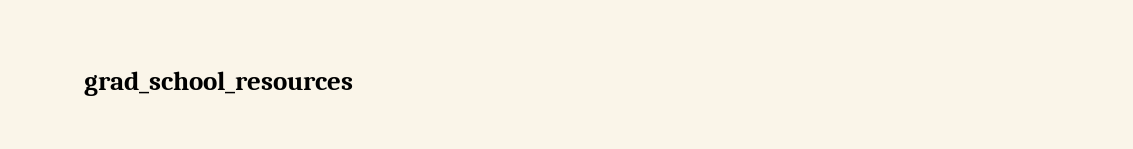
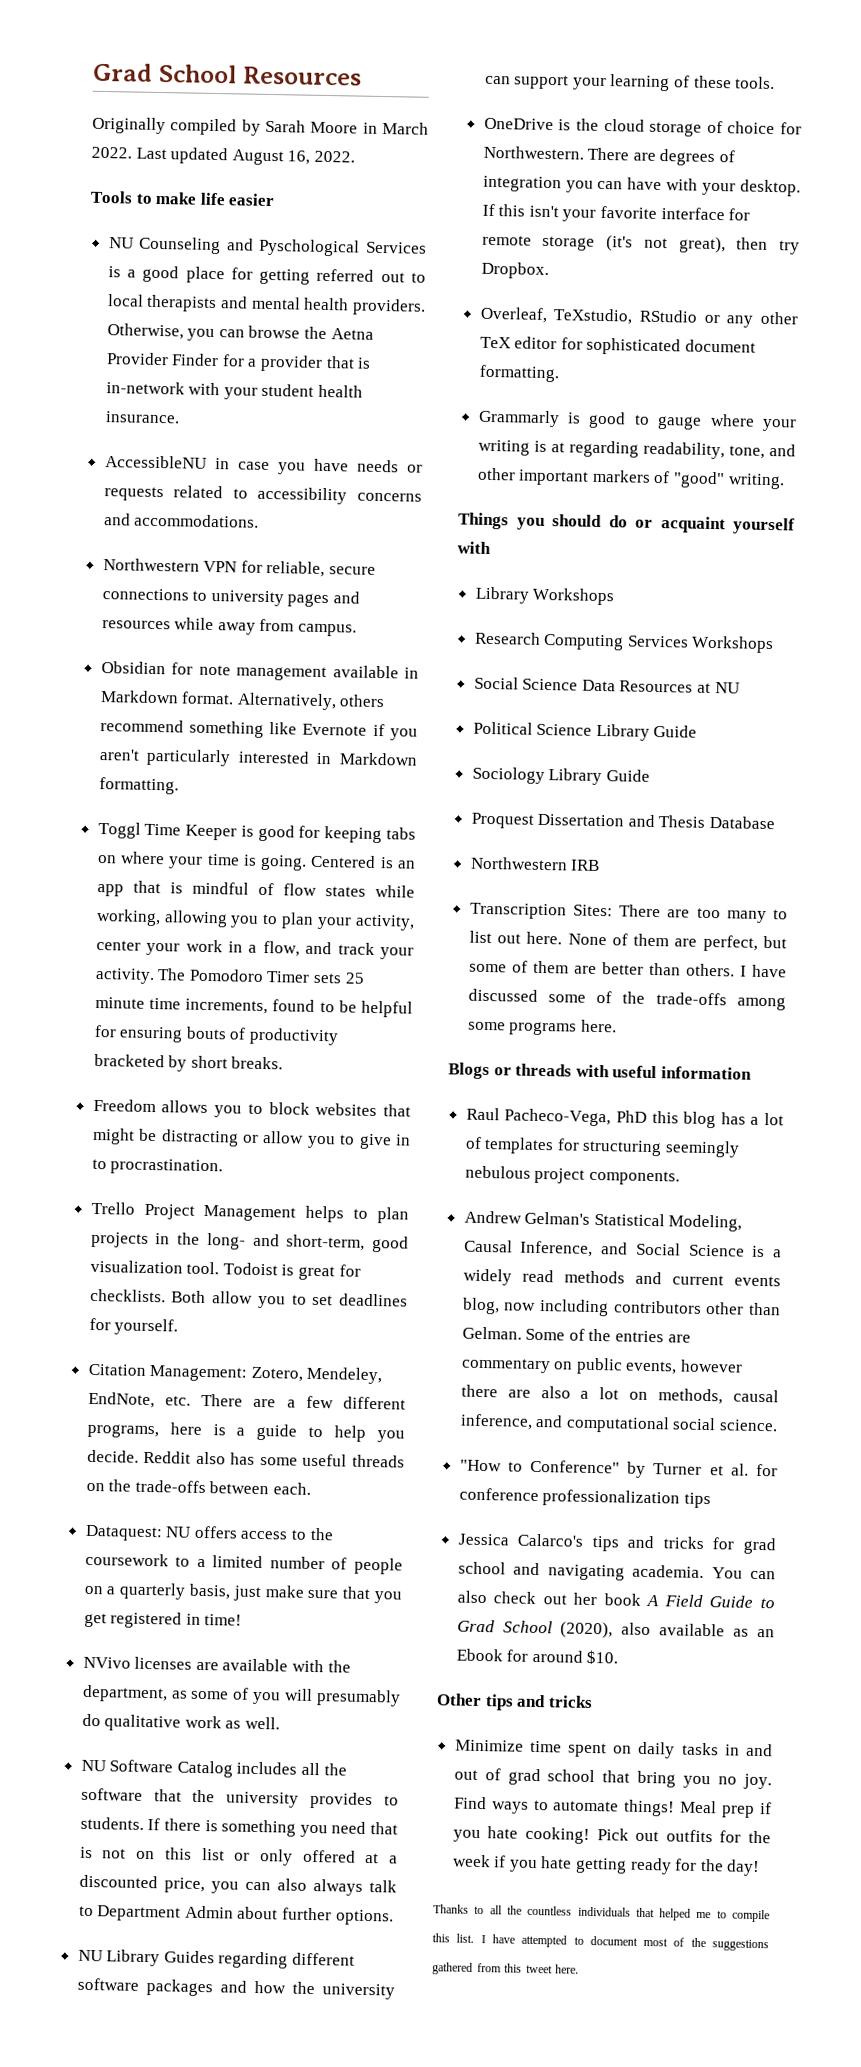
- grad_school_resources
+ Grad School Resources
+ Originally compiled by Sarah Moore in March 2022. Last updated August 16, 2022.
+ Tools to make life easier
+ NU Counseling and Pyschological Services is a good place for getting referred out to local therapists and mental health providers. Otherwise, you can browse the Aetna Provider Finder for a provider that is in-network with your student health insurance.
+ AccessibleNU in case you have needs or requests related to accessibility concerns and accommodations.
+ Northwestern VPN for reliable, secure connections to university pages and resources while away from campus.
+ Obsidian for note management available in Markdown format. Alternatively, others recommend something like Evernote if you aren't particularly interested in Markdown formatting.
+ Toggl Time Keeper is good for keeping tabs on where your time is going. Centered is an app that is mindful of flow states while working, allowing you to plan your activity, center your work in a flow, and track your activity. The Pomodoro Timer sets 25 minute time increments, found to be helpful for ensuring bouts of productivity bracketed by short breaks.
+ Freedom allows you to block websites that might be distracting or allow you to give in to procrastination.
+ Trello Project Management helps to plan projects in the long- and short-term, good visualization tool. Todoist is great for checklists. Both allow you to set deadlines for yourself.
+ Citation Management: Zotero, Mendeley, EndNote, etc. There are a few different programs, here is a guide to help you decide. Reddit also has some useful threads on the trade-offs between each.
+ Dataquest: NU offers access to the coursework to a limited number of people on a quarterly basis, just make sure that you get registered in time!
+ NVivo licenses are available with the department, as some of you will presumably do qualitative work as well.
+ NU Software Catalog includes all the software that the university provides to students. If there is something you need that is not on this list or only offered at a discounted price, you can also always talk to Department Admin about further options.
+ NU Library Guides regarding different software packages and how the university can support your learning of these tools.
+ OneDrive is the cloud storage of choice for Northwestern. There are degrees of integration you can have with your desktop. If this isn't your favorite interface for remote storage (it's not great), then try Dropbox.
+ Overleaf, TeXstudio, RStudio or any other TeX editor for sophisticated document formatting.
+ Grammarly is good to gauge where your writing is at regarding readability, tone, and other important markers of "good" writing.
+ Things you should do or acquaint yourself with
+ Library Workshops
+ Research Computing Services Workshops
+ Social Science Data Resources at NU
+ Political Science Library Guide
+ Sociology Library Guide
+ Proquest Dissertation and Thesis Database
+ Northwestern IRB
+ Transcription Sites: There are too many to list out here. None of them are perfect, but some of them are better than others. I have discussed some of the trade-offs among some programs here.
+ Blogs or threads with useful information
+ Raul Pacheco-Vega, PhD this blog has a lot of templates for structuring seemingly nebulous project components.
+ Andrew Gelman's Statistical Modeling, Causal Inference, and Social Science is a widely read methods and current events blog, now including contributors other than Gelman. Some of the entries are commentary on public events, however there are also a lot on methods, causal inference, and computational social science.
+ "How to Conference" by Turner et al. for conference professionalization tips
+ Jessica Calarco's tips and tricks for grad school and navigating academia. You can also check out her book A Field Guide to Grad School (2020), also available as an Ebook for around $10.
+ Other tips and tricks
+ Minimize time spent on daily tasks in and out of grad school that bring you no joy. Find ways to automate things! Meal prep if you hate cooking! Pick out outfits for the week if you hate getting ready for the day!
+ Thanks to all the countless individuals that helped me to compile this list. I have attempted to document most of the suggestions gathered from this tweet here.

